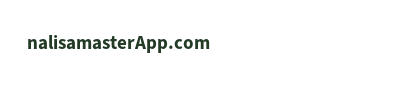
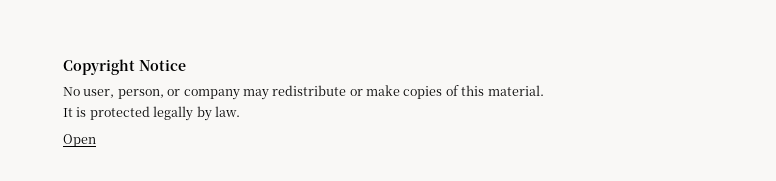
- nalisamasterApp.com
+ Copyright Notice
+ No user, person, or company may redistribute or make copies of this material.
+ It is protected legally by law.
+ Open

